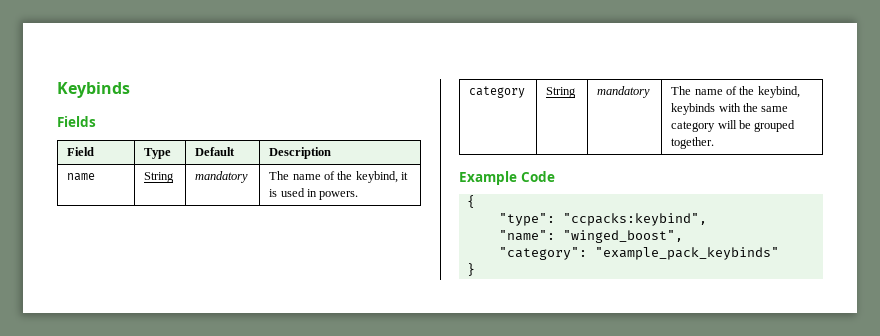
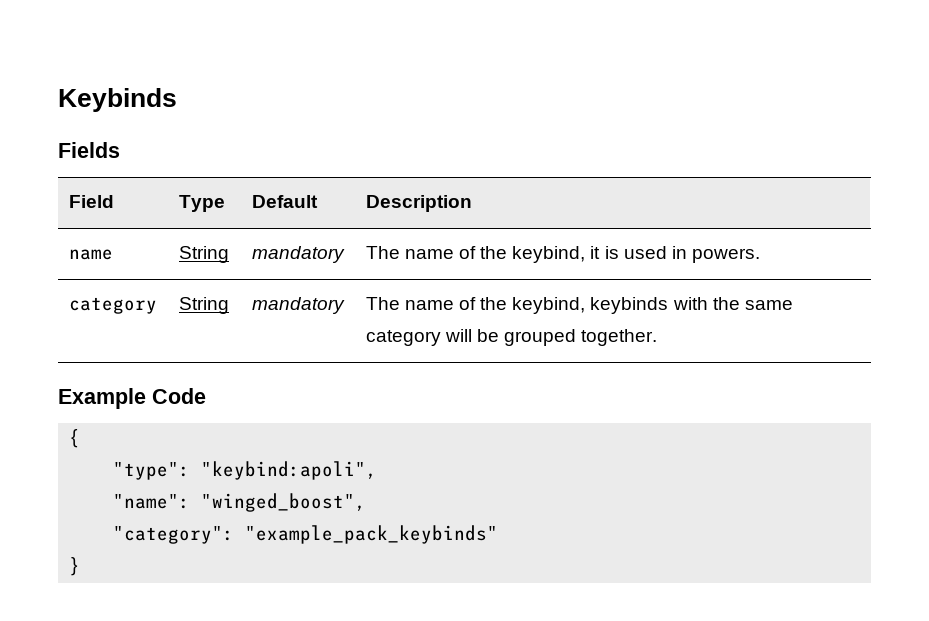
- "type": "ccpacks:keybind",
+ "type": "keybind:apoli",

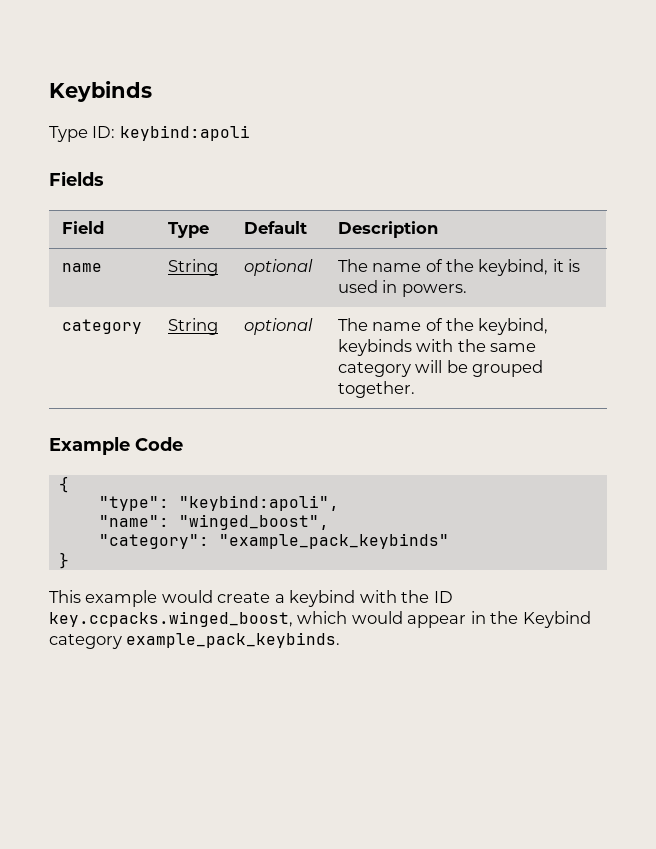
+ Type ID: keybind:apoli
- name | String | mandatory | The name of the keybind, it is used in powers.
+ name | String | optional | The name of the keybind, it is used in powers.
- category | String | mandatory | The name of the keybind, keybinds with the same category will be grouped together.
+ category | String | optional | The name of the keybind, keybinds with the same category will be grouped together.
+ This example would create a keybind with the ID key.ccpacks.winged_boost, which would appear in the Keybind category example_pack_keybinds.

